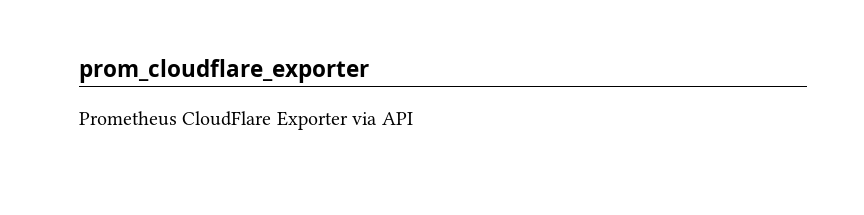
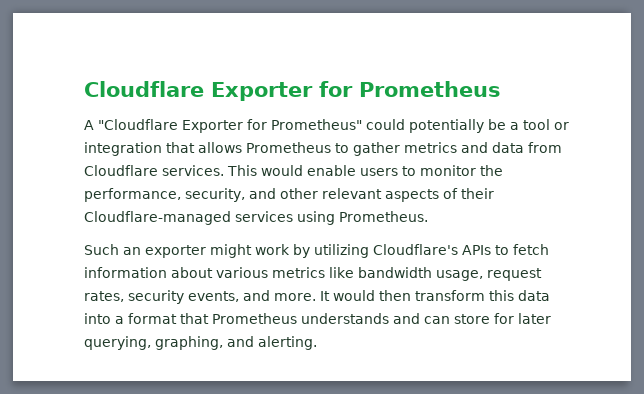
- prom_cloudflare_exporter
- Prometheus CloudFlare Exporter via API
+ Cloudflare Exporter for Prometheus
+ A "Cloudflare Exporter for Prometheus" could potentially be a tool or integration that allows Prometheus to gather metrics and data from Cloudflare services. This would enable users to monitor the performance, security, and other relevant aspects of their Cloudflare-managed services using Prometheus.
+ Such an exporter might work by utilizing Cloudflare's APIs to fetch information about various metrics like bandwidth usage, request rates, security events, and more. It would then transform this data into a format that Prometheus understands and can store for later querying, graphing, and alerting.

